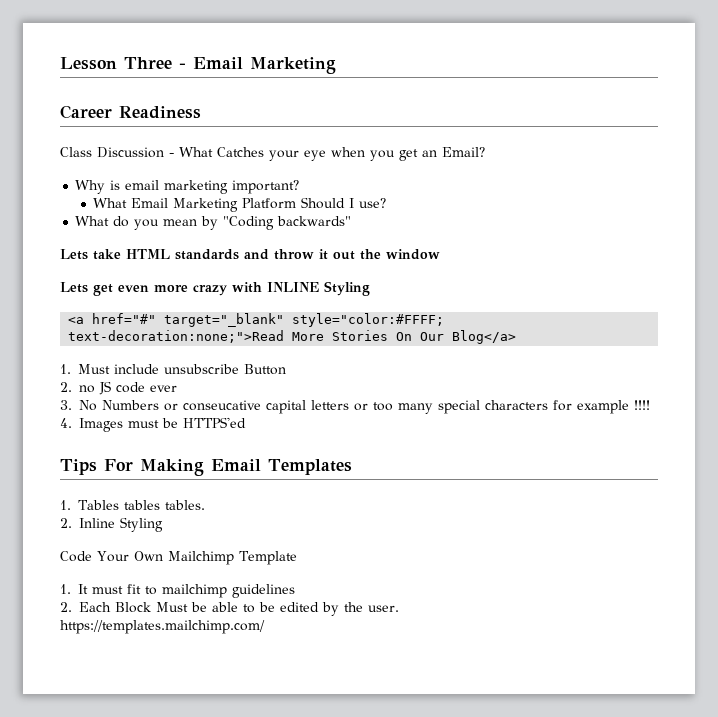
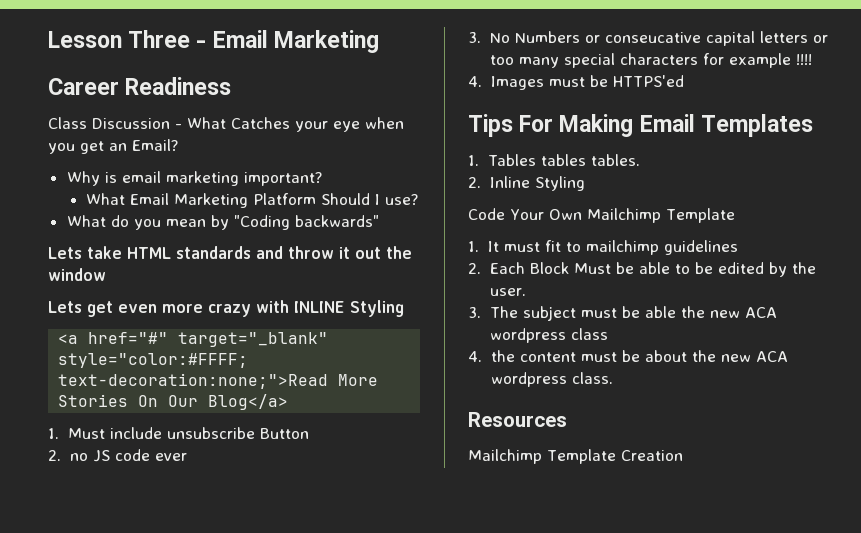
- https://templates.mailchimp.com/
+ 3. The subject must be able the new ACA wordpress class
+ 4. the content must be about the new ACA wordpress class.
+ Resources
+ Mailchimp Template Creation

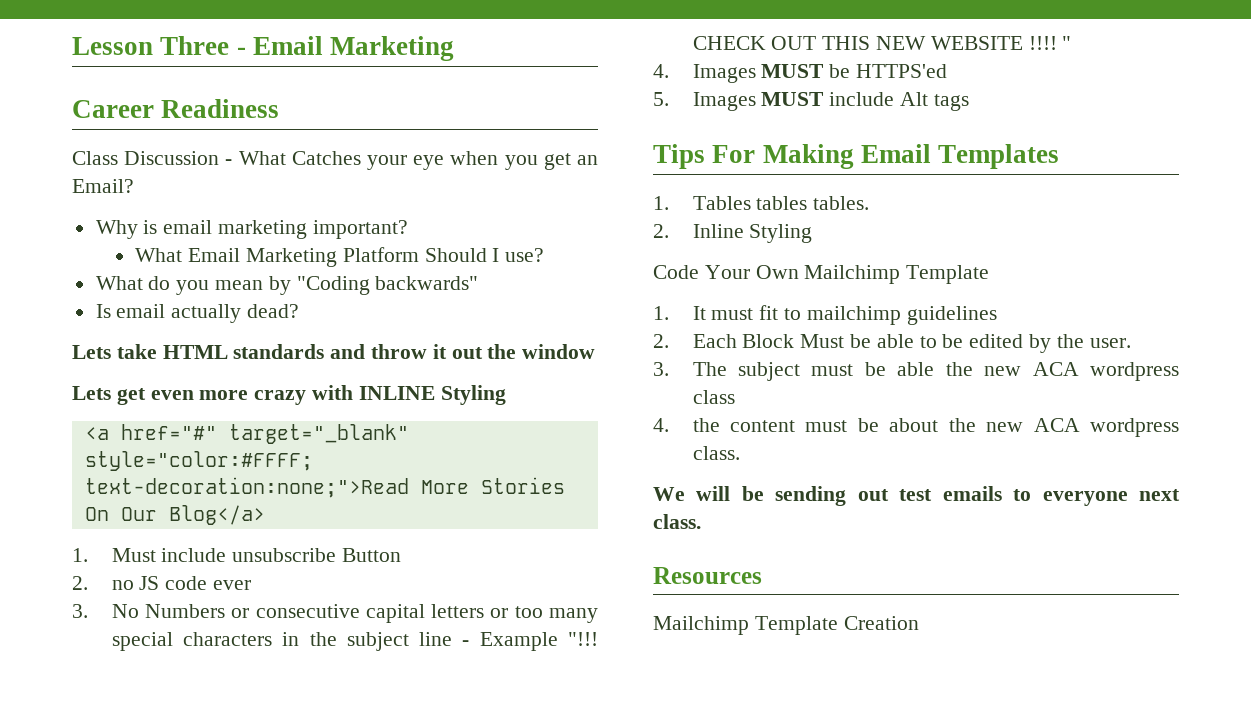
+ Is email actually dead?
- 3. No Numbers or conseucative capital letters or too many special characters for example !!!!
+ 3. No Numbers or consecutive capital letters or too many special characters in the subject line - Example "!!! CHECK OUT THIS NEW WEBSITE !!!! "
- 4. Images must be HTTPS'ed
+ 4. Images MUST be HTTPS'ed
+ 5. Images MUST include Alt tags
+ We will be sending out test emails to everyone next class.

